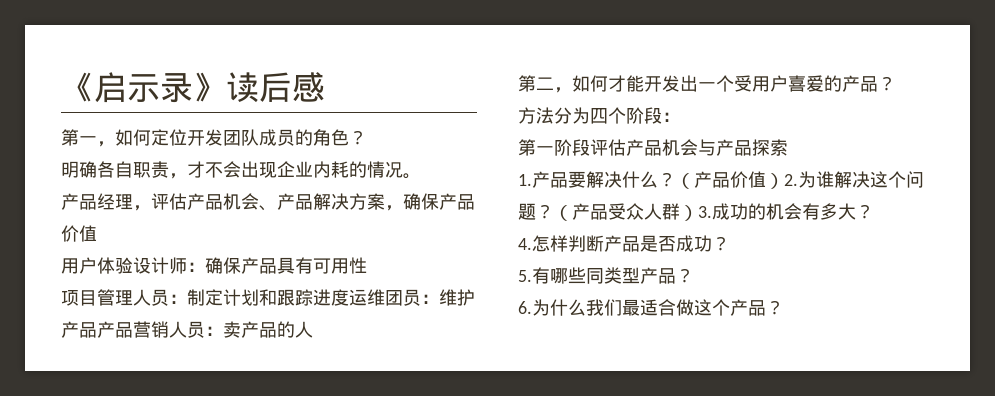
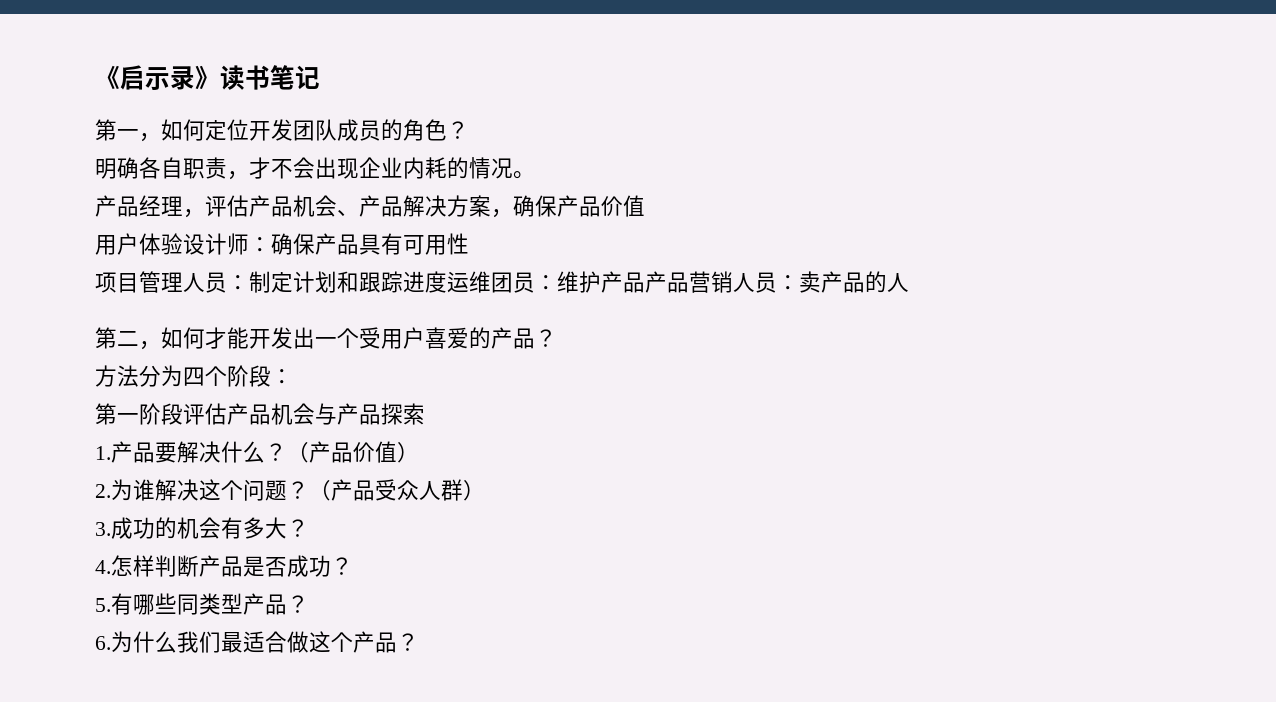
- 《启示录》读后感
+ 《启示录》读书笔记
- （产品价值）2.为谁解决这个问题？
+ （产品价值）
+ 2.为谁解决这个问题？
- （产品受众人群）3.成功的机会有多大？
+ （产品受众人群）
+ 3.成功的机会有多大？

